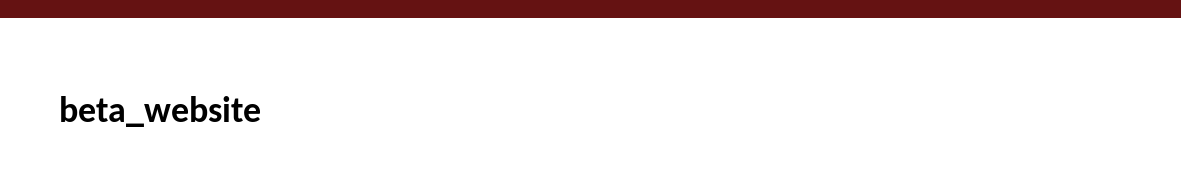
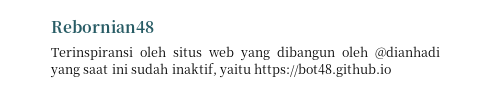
- beta_website
+ Rebornian48
+ Terinspiransi oleh situs web yang dibangun oleh @dianhadi yang saat ini sudah inaktif, yaitu https://bot48.github.io

